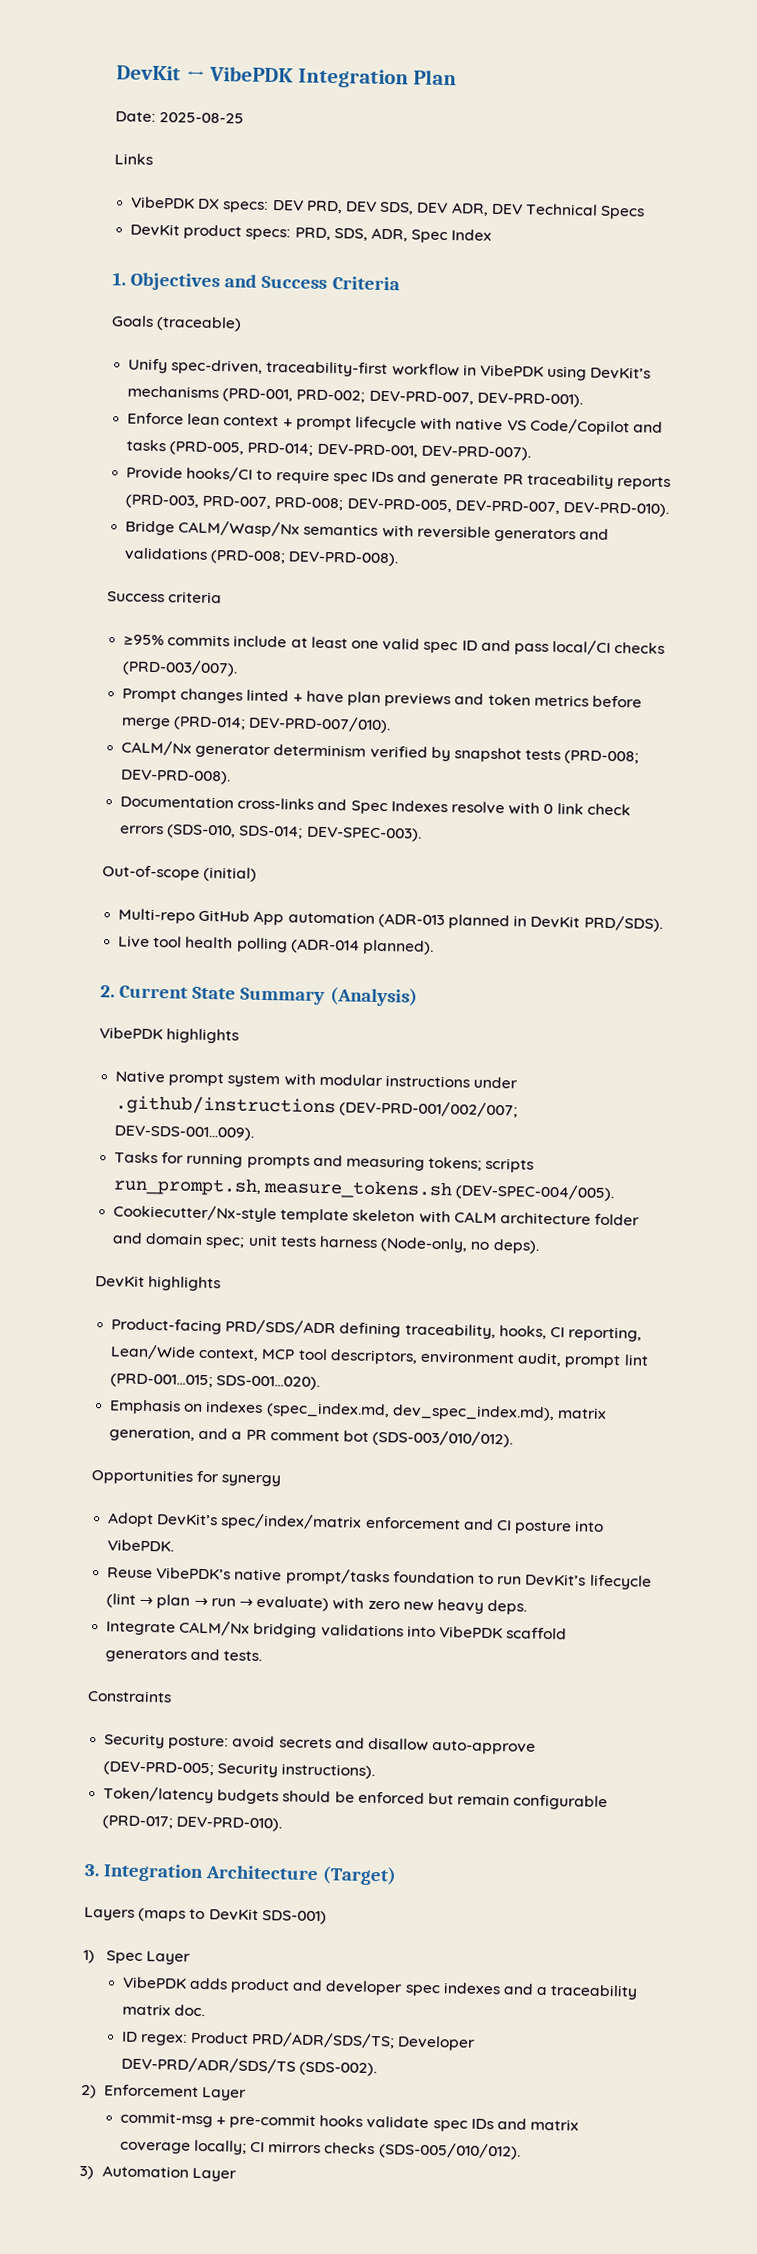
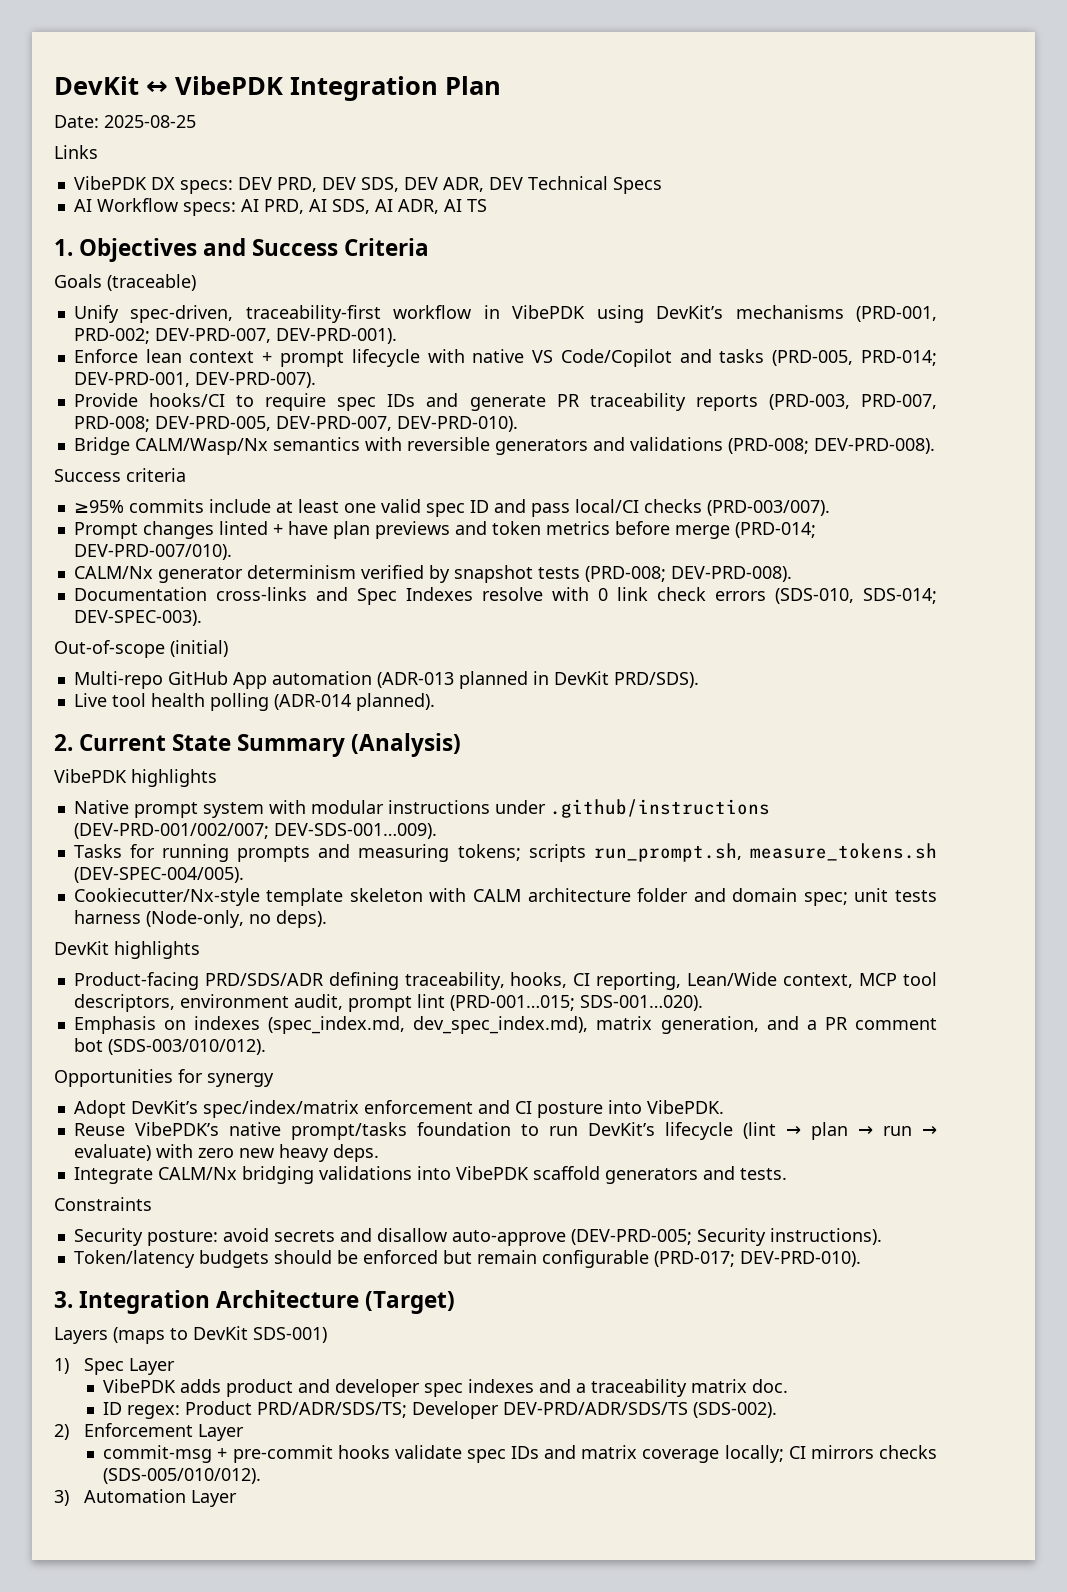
- DevKit product specs: PRD, SDS, ADR, Spec Index
+ AI Workflow specs: AI PRD, AI SDS, AI ADR, AI TS

